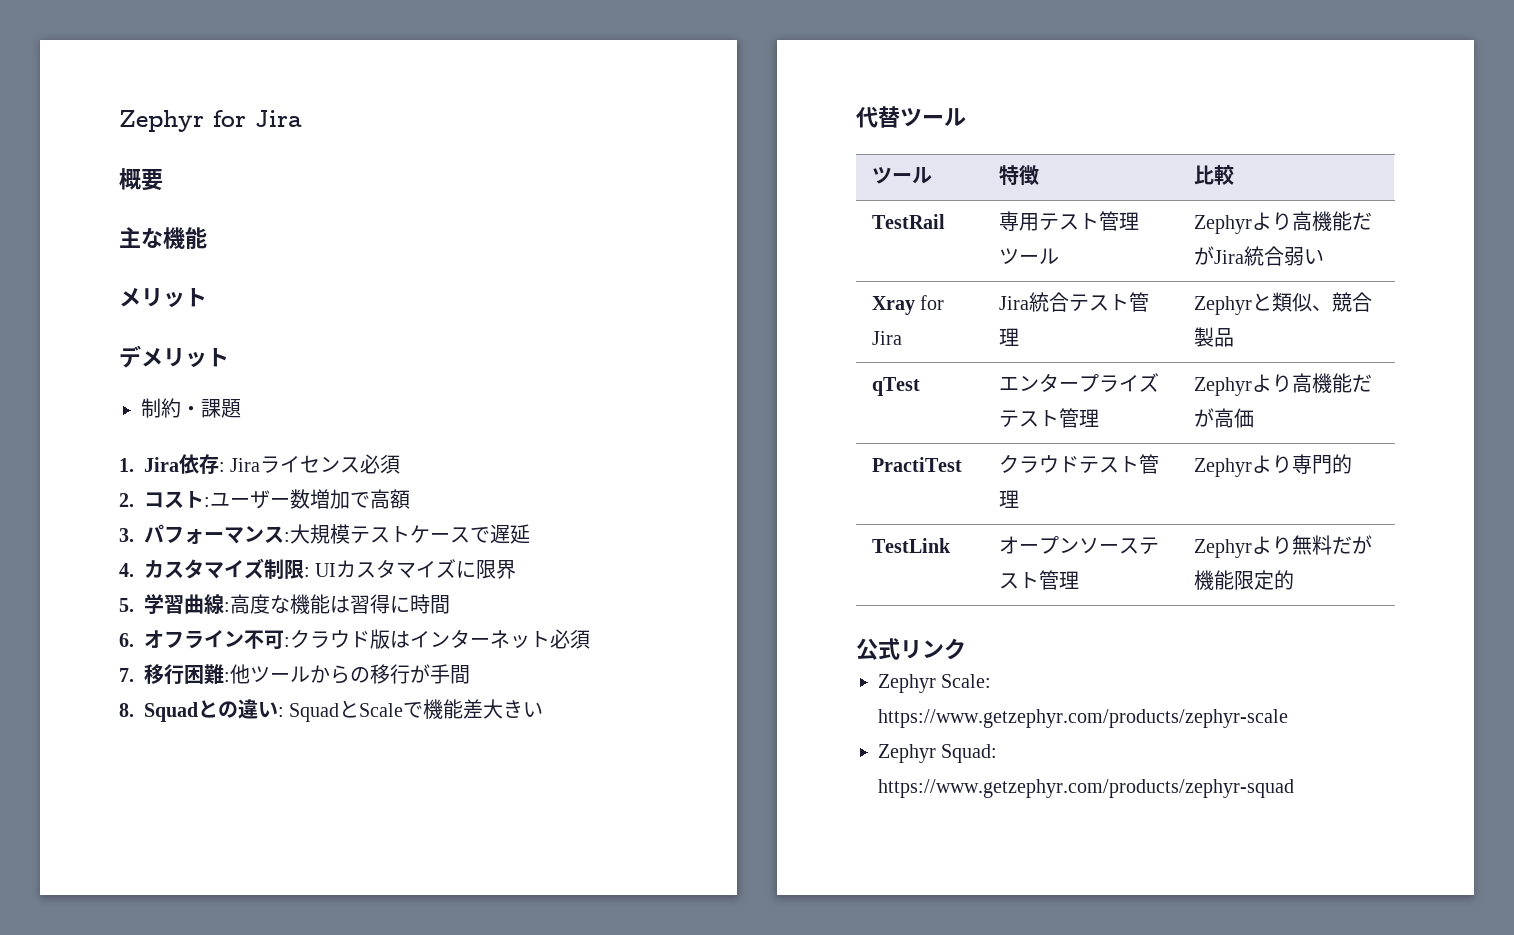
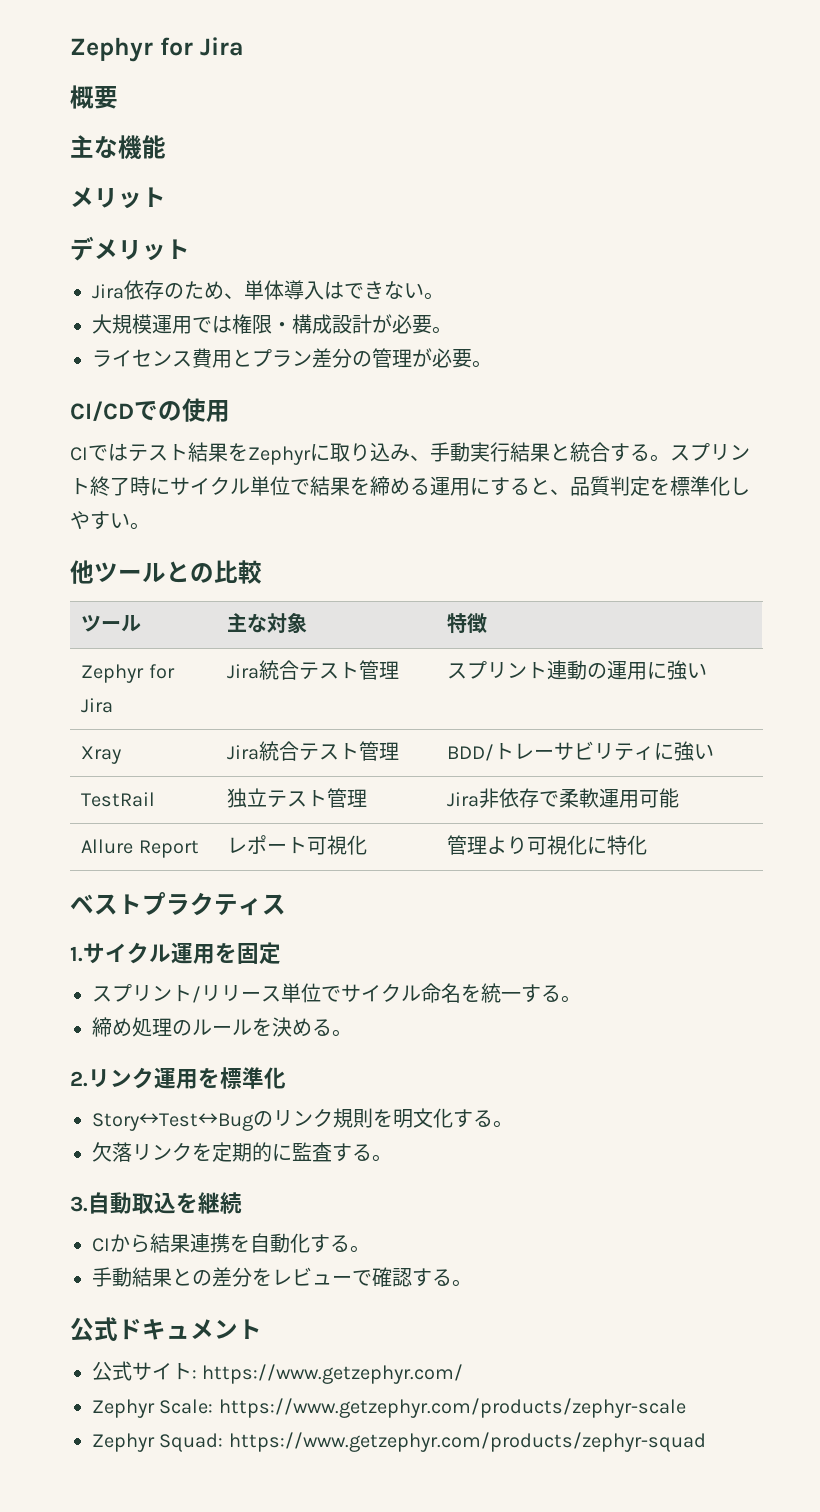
- 制約・課題
- 1. Jira依存: Jiraライセンス必須
- 2.コスト:ユーザー数増加で高額
- 3.パフォーマンス:大規模テストケースで遅延
- 4.カスタマイズ制限: UIカスタマイズに限界
- 5.学習曲線:高度な機能は習得に時間
- 6.オフライン不可:クラウド版はインターネット必須
- 7.移行困難:他ツールからの移行が手間
- 8. Squadとの違い: SquadとScaleで機能差大きい
- 代替ツール
- ツール | 特徴 | 比較
- TestRail | 専用テスト管理ツール | Zephyrより高機能だがJira統合弱い
- Xray for Jira | Jira統合テスト管理 | Zephyrと類似、競合製品
- qTest | エンタープライズテスト管理 | Zephyrより高機能だが高価
- PractiTest | クラウドテスト管理 | Zephyrより専門的
- TestLink | オープンソーステスト管理 | Zephyrより無料だが機能限定的
- 公式リンク
+ Jira依存のため、単体導入はできない。
+ 大規模運用では権限・構成設計が必要。
+ ライセンス費用とプラン差分の管理が必要。
+ CI/CDでの使用
+ CIではテスト結果をZephyrに取り込み、手動実行結果と統合する。スプリント終了時にサイクル単位で結果を締める運用にすると、品質判定を標準化しやすい。
+ 他ツールとの比較
+ ツール | 主な対象 | 特徴
+ Zephyr for Jira | Jira統合テスト管理 | スプリント連動の運用に強い
+ Xray | Jira統合テスト管理 | BDD/トレーサビリティに強い
+ TestRail | 独立テスト管理 | Jira非依存で柔軟運用可能
+ Allure Report | レポート可視化 | 管理より可視化に特化
+ ベストプラクティス
+ 1.サイクル運用を固定
+ スプリント/リリース単位でサイクル命名を統一する。
+ 締め処理のルールを決める。
+ 2.リンク運用を標準化
+ Story↔Test↔Bugのリンク規則を明文化する。
+ 欠落リンクを定期的に監査する。
+ 3.自動取込を継続
+ CIから結果連携を自動化する。
+ 手動結果との差分をレビューで確認する。
+ 公式ドキュメント
+ 公式サイト: https://www.getzephyr.com/

